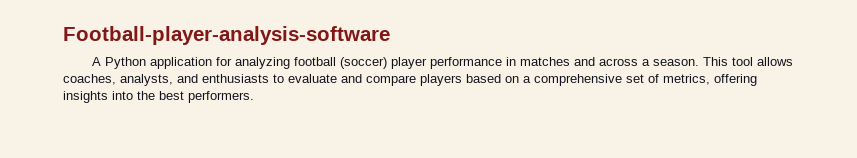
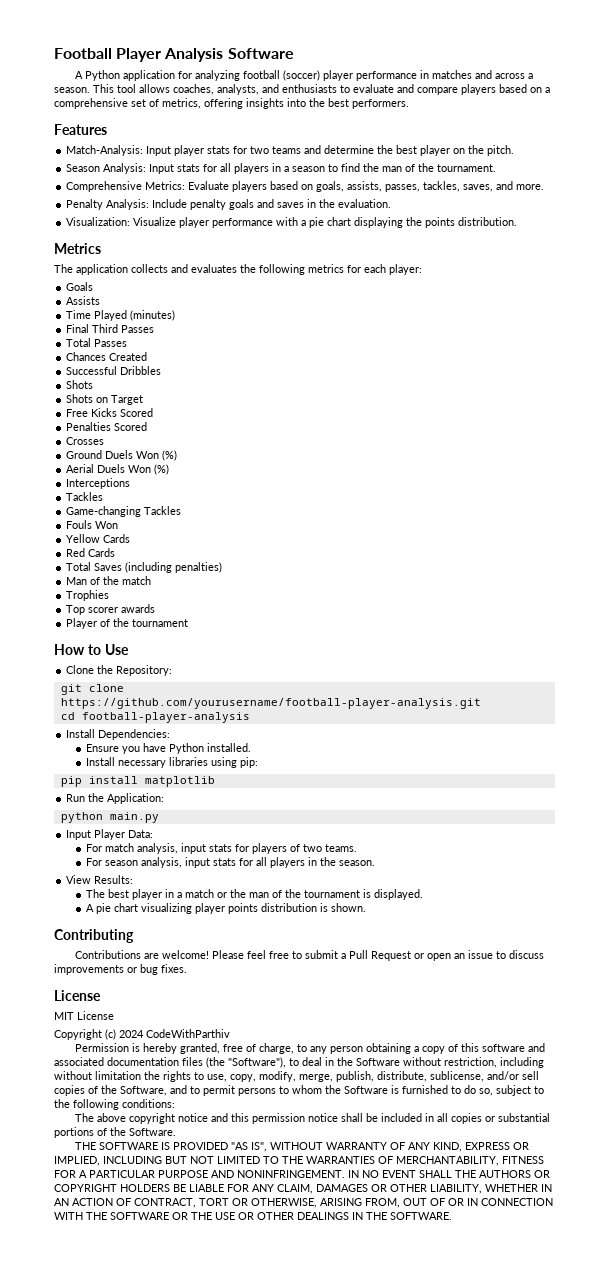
- Football-player-analysis-software
+ Football Player Analysis Software
+ Features
+ Match-Analysis: Input player stats for two teams and determine the best player on the pitch.
+ Season Analysis: Input stats for all players in a season to find the man of the tournament.
+ Comprehensive Metrics: Evaluate players based on goals, assists, passes, tackles, saves, and more.
+ Penalty Analysis: Include penalty goals and saves in the evaluation.
+ Visualization: Visualize player performance with a pie chart displaying the points distribution.
+ Metrics
+ The application collects and evaluates the following metrics for each player:
+ Goals
+ Assists
+ Time Played (minutes)
+ Final Third Passes
+ Total Passes
+ Chances Created
+ Successful Dribbles
+ Shots
+ Shots on Target
+ Free Kicks Scored
+ Penalties Scored
+ Crosses
+ Ground Duels Won (%)
+ Aerial Duels Won (%)
+ Interceptions
+ Tackles
+ Game-changing Tackles
+ Fouls Won
+ Yellow Cards
+ Red Cards
+ Total Saves (including penalties)
+ Man of the match
+ Trophies
+ Top scorer awards
+ Player of the tournament
+ How to Use
+ Clone the Repository:
+ git clone https://github.com/yourusername/football-player-analysis.git
+ cd football-player-analysis
+ Install Dependencies:
+ Ensure you have Python installed.
+ Install necessary libraries using pip:
+ pip install matplotlib
+ Run the Application:
+ python main.py
+ Input Player Data:
+ For match analysis, input stats for players of two teams.
+ For season analysis, input stats for all players in the season.
+ View Results:
+ The best player in a match or the man of the tournament is displayed.
+ A pie chart visualizing player points distribution is shown.
+ Contributing
+ Contributions are welcome! Please feel free to submit a Pull Request or open an issue to discuss improvements or bug fixes.
+ License
+ MIT License
+ Copyright (c) 2024 CodeWithParthiv
+ Permission is hereby granted, free of charge, to any person obtaining a copy of this software and associated documentation files (the "Software"), to deal in the Software without restriction, including without limitation the rights to use, copy, modify, merge, publish, distribute, sublicense, and/or sell copies of the Software, and to permit persons to whom the Software is furnished to do so, subject to the following conditions:
+ The above copyright notice and this permission notice shall be included in all copies or substantial portions of the Software.
+ THE SOFTWARE IS PROVIDED "AS IS", WITHOUT WARRANTY OF ANY KIND, EXPRESS OR IMPLIED, INCLUDING BUT NOT LIMITED TO THE WARRANTIES OF MERCHANTABILITY, FITNESS FOR A PARTICULAR PURPOSE AND NONINFRINGEMENT. IN NO EVENT SHALL THE AUTHORS OR COPYRIGHT HOLDERS BE LIABLE FOR ANY CLAIM, DAMAGES OR OTHER LIABILITY, WHETHER IN AN ACTION OF CONTRACT, TORT OR OTHERWISE, ARISING FROM, OUT OF OR IN CONNECTION WITH THE SOFTWARE OR THE USE OR OTHER DEALINGS IN THE SOFTWARE.

